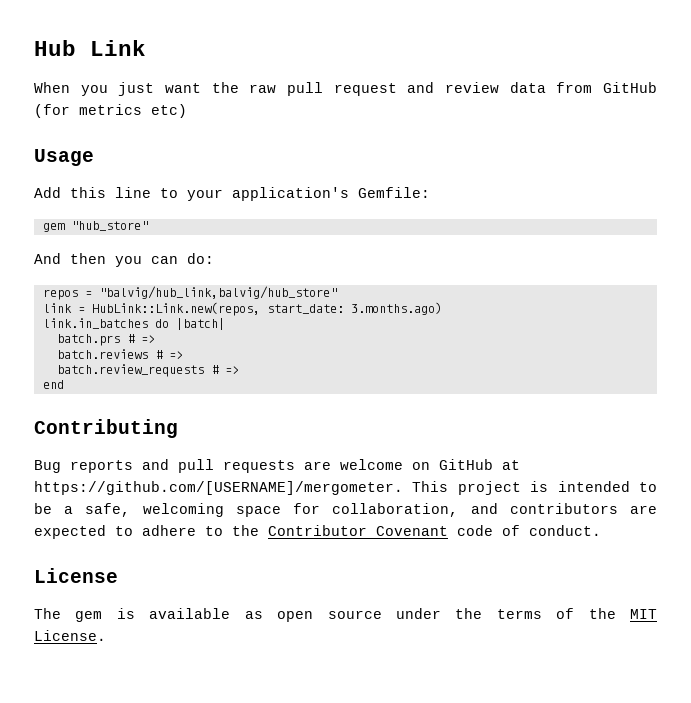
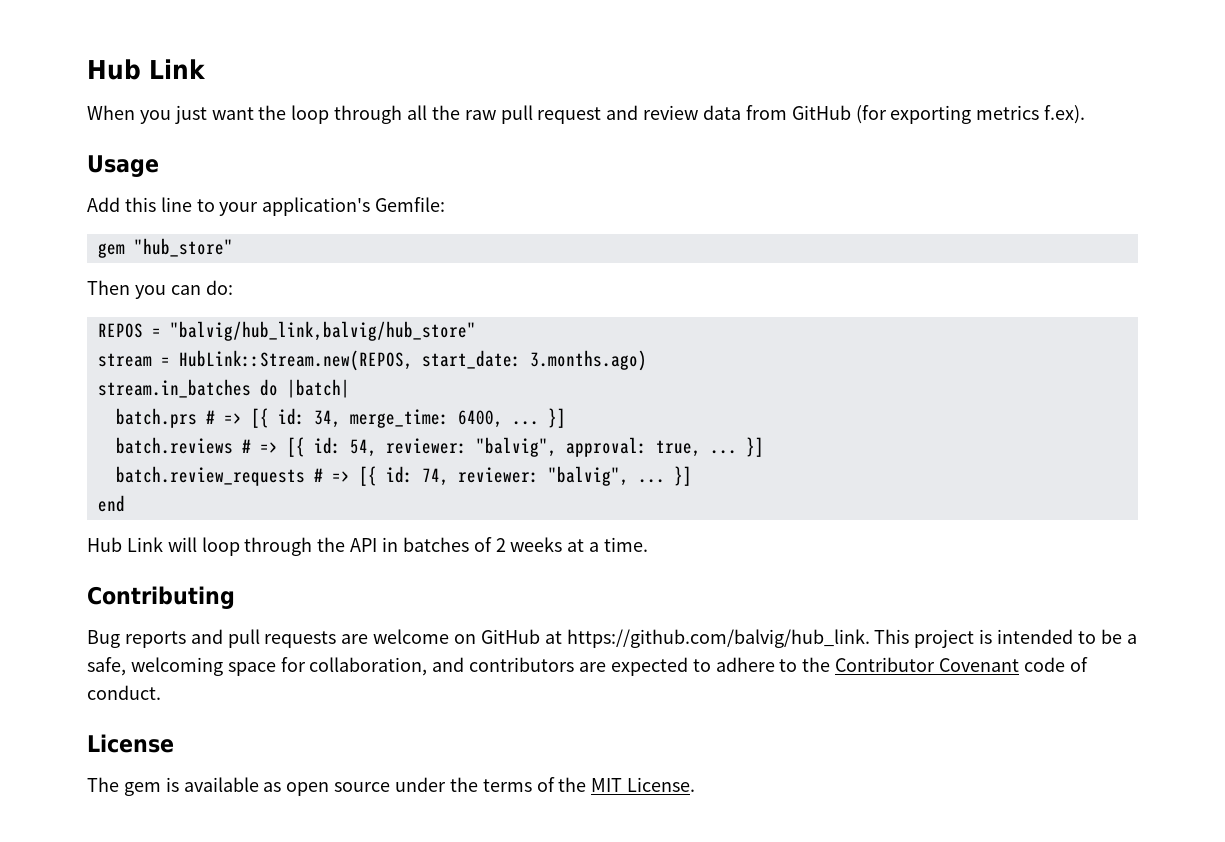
- When you just want the raw pull request and review data from GitHub (for metrics etc)
+ When you just want the loop through all the raw pull request and review data from GitHub (for exporting metrics f.ex).
- And then you can do:
+ Then you can do:
- repos = "balvig/hub_link,balvig/hub_store"
+ REPOS = "balvig/hub_link,balvig/hub_store"
- link = HubLink::Link.new(repos, start_date: 3.months.ago)
+ stream = HubLink::Stream.new(REPOS, start_date: 3.months.ago)
- link.in_batches do |batch|
+ stream.in_batches do |batch|
- batch.prs # =>
- batch.reviews # =>
- batch.review_requests # =>
+ batch.prs # => [{ id: 34, merge_time: 6400, ... }]
+ batch.reviews # => [{ id: 54, reviewer: "balvig", approval: true, ... }]
+ batch.review_requests # => [{ id: 74, reviewer: "balvig", ... }]
  end
+ Hub Link will loop through the API in batches of 2 weeks at a time.
- Bug reports and pull requests are welcome on GitHub at https://github.com/[USERNAME]/mergometer. This project is intended to be a safe, welcoming space for collaboration, and contributors are expected to adhere to the Contributor Covenant code of conduct.
+ Bug reports and pull requests are welcome on GitHub at https://github.com/balvig/hub_link. This project is intended to be a safe, welcoming space for collaboration, and contributors are expected to adhere to the Contributor Covenant code of conduct.

